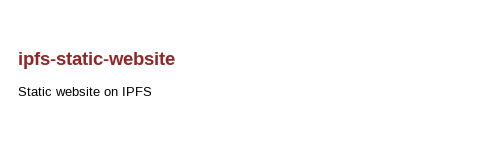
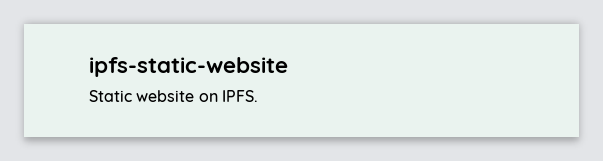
- Static website on IPFS
+ Static website on IPFS.

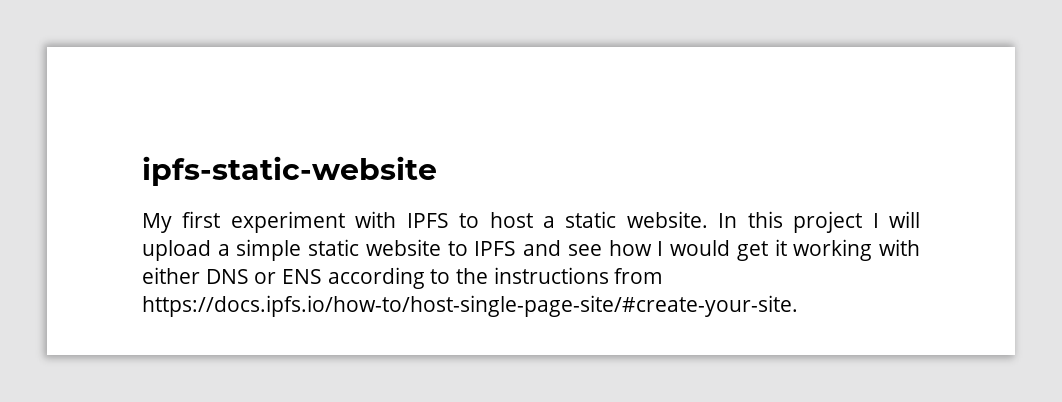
- Static website on IPFS.
+ My first experiment with IPFS to host a static website. In this project I will upload a simple static website to IPFS and see how I would get it working with either DNS or ENS according to the instructions from https://docs.ipfs.io/how-to/host-single-page-site/#create-your-site.

